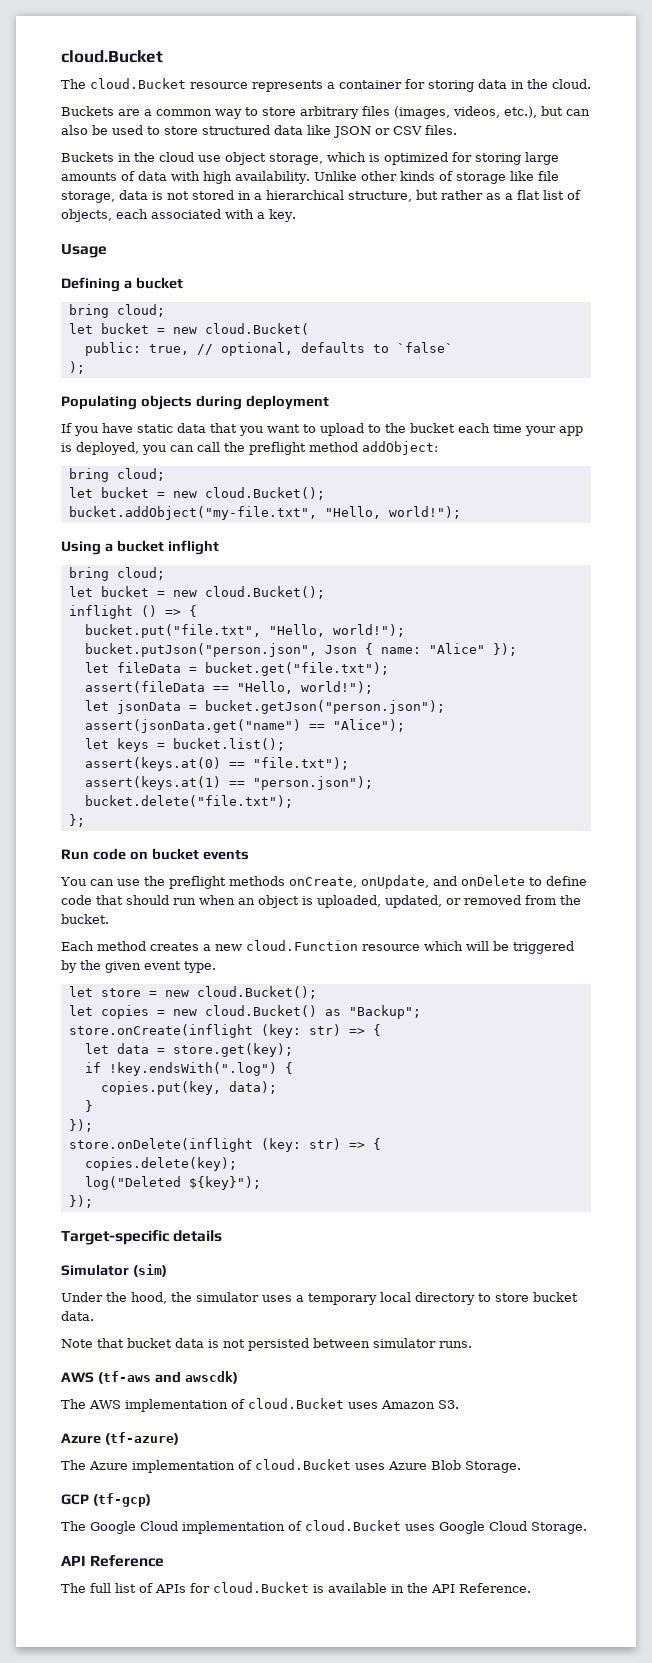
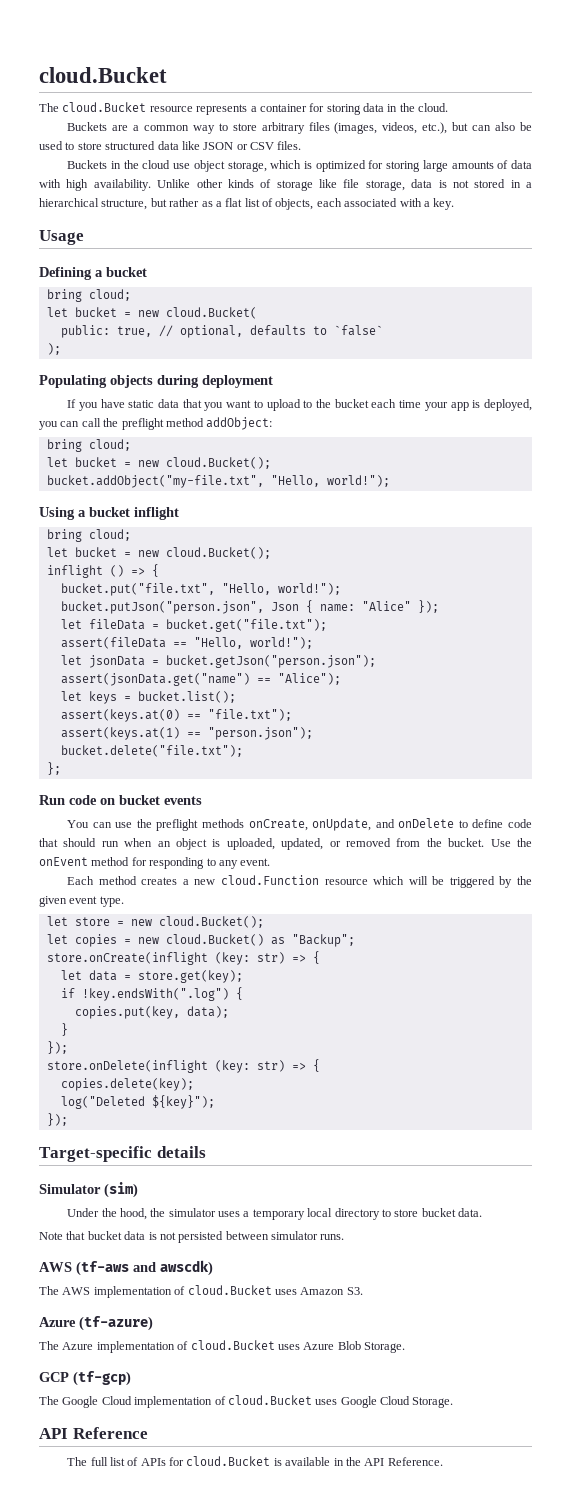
+ Use the onEvent method for responding to any event.

